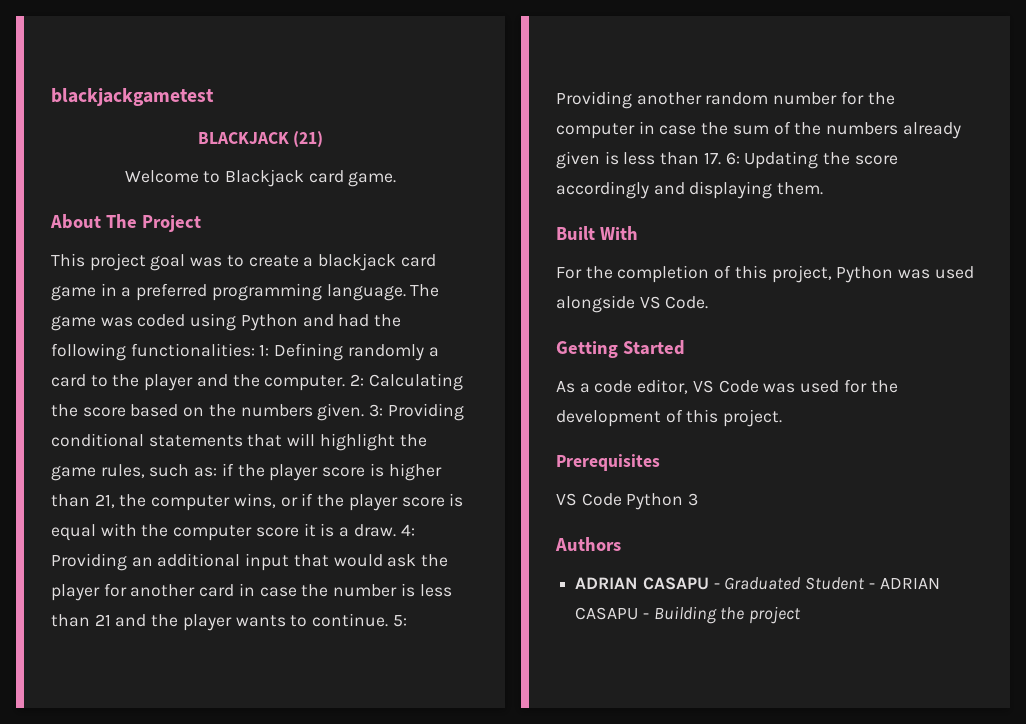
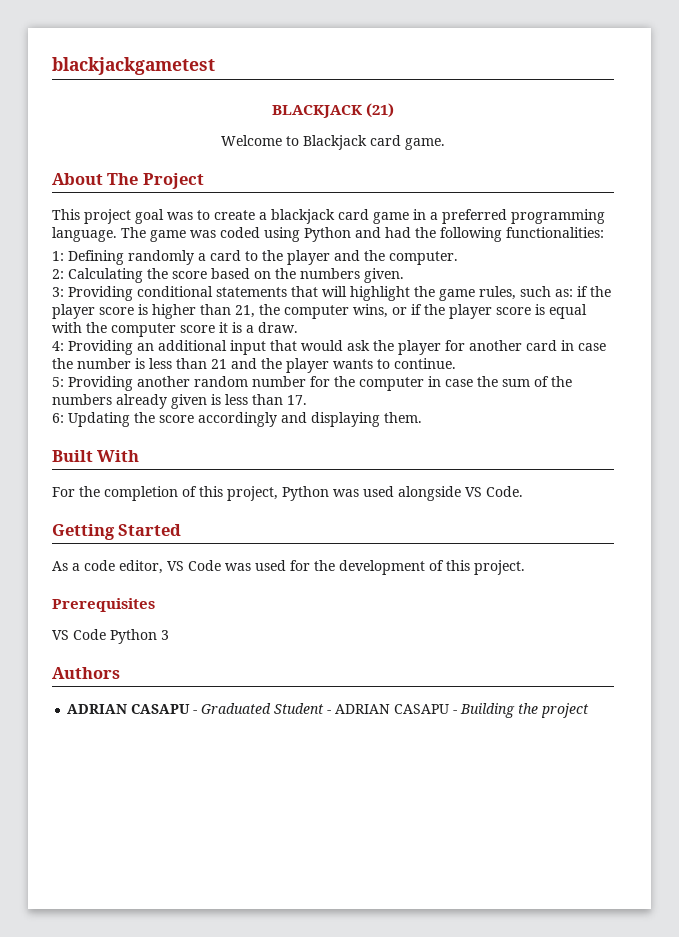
- The game was coded using Python and had the following functionalities: 1:
+ The game was coded using Python and had the following functionalities:
+ 1:
- Defining randomly a card to the player and the computer. 2:
+ Defining randomly a card to the player and the computer.
+ 2:
- Calculating the score based on the numbers given. 3:
+ Calculating the score based on the numbers given.
+ 3:
- if the player score is higher than 21, the computer wins, or if the player score is equal with the computer score it is a draw. 4:
+ if the player score is higher than 21, the computer wins, or if the player score is equal with the computer score it is a draw.
+ 4:
- Providing an additional input that would ask the player for another card in case the number is less than 21 and the player wants to continue. 5:
+ Providing an additional input that would ask the player for another card in case the number is less than 21 and the player wants to continue.
+ 5:
- Providing another random number for the computer in case the sum of the numbers already given is less than 17. 6:
+ Providing another random number for the computer in case the sum of the numbers already given is less than 17.
+ 6:

